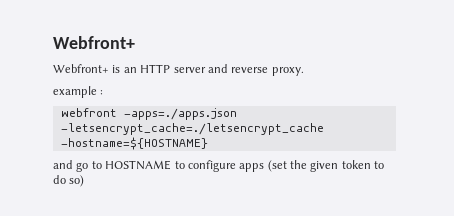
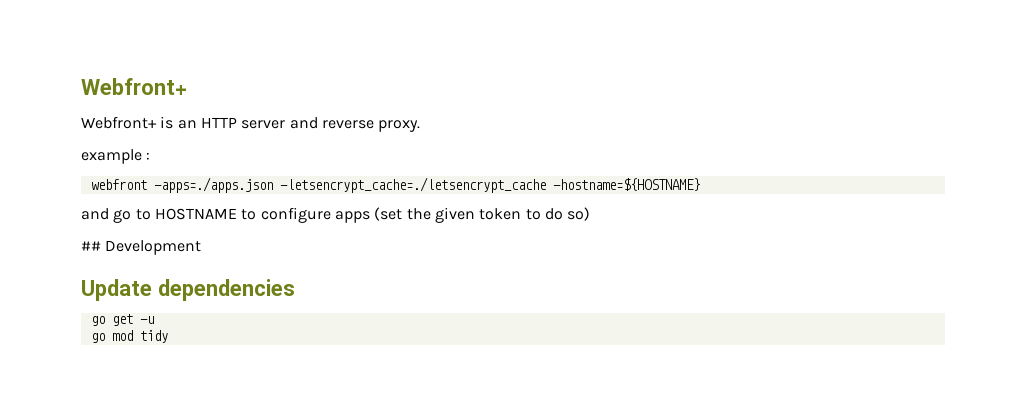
+ ## Development
+ Update dependencies
+ go get -u
+ go mod tidy

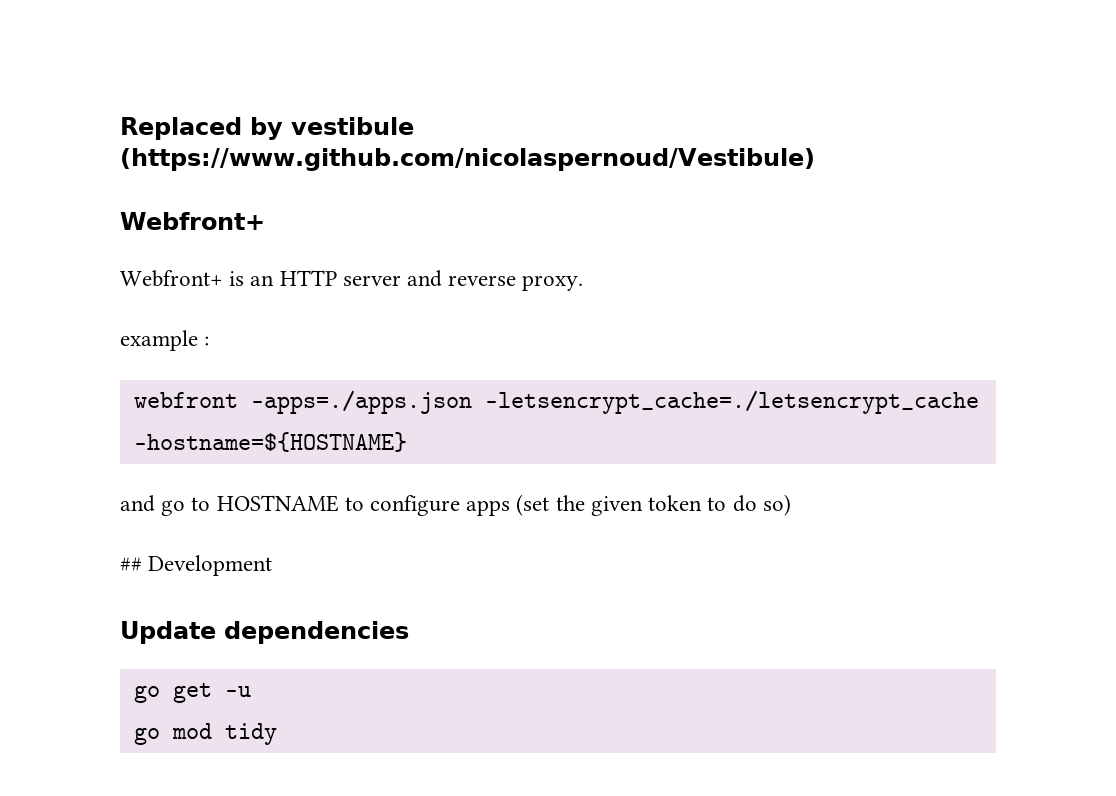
+ Replaced by vestibule (https://www.github.com/nicolaspernoud/Vestibule)

